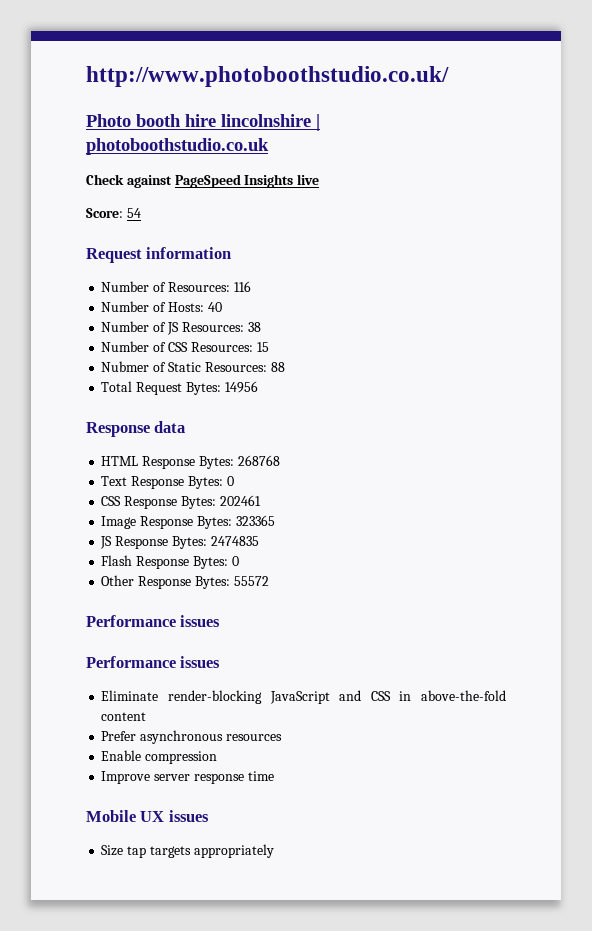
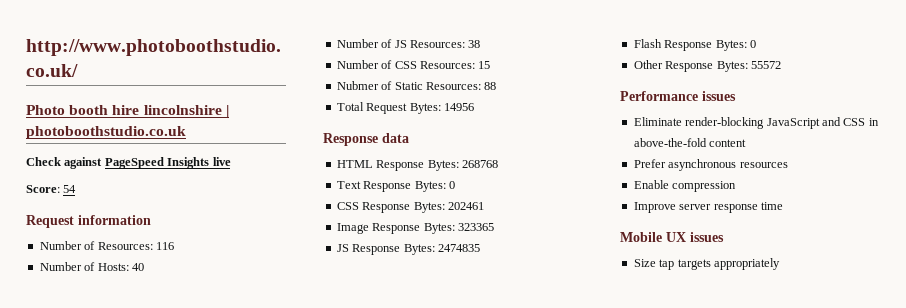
  Other Response Bytes: 55572
- Performance issues

